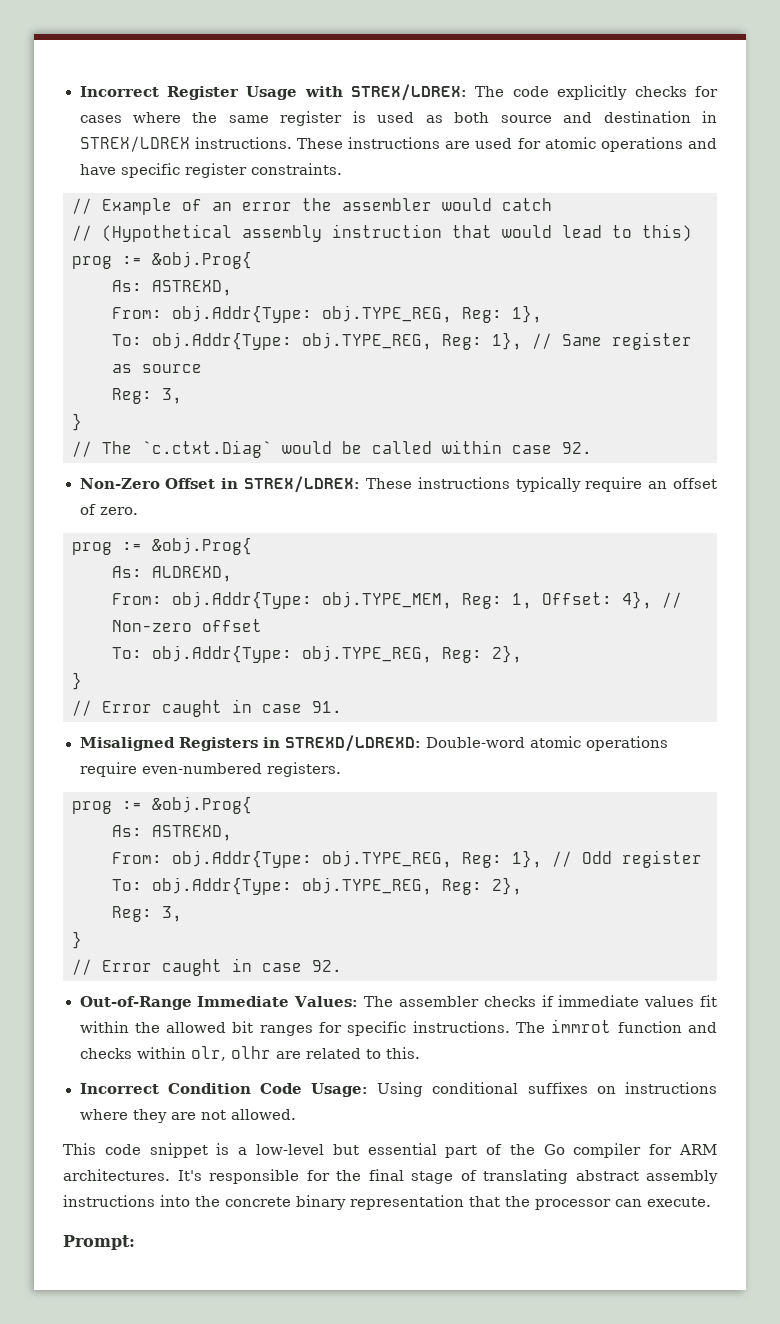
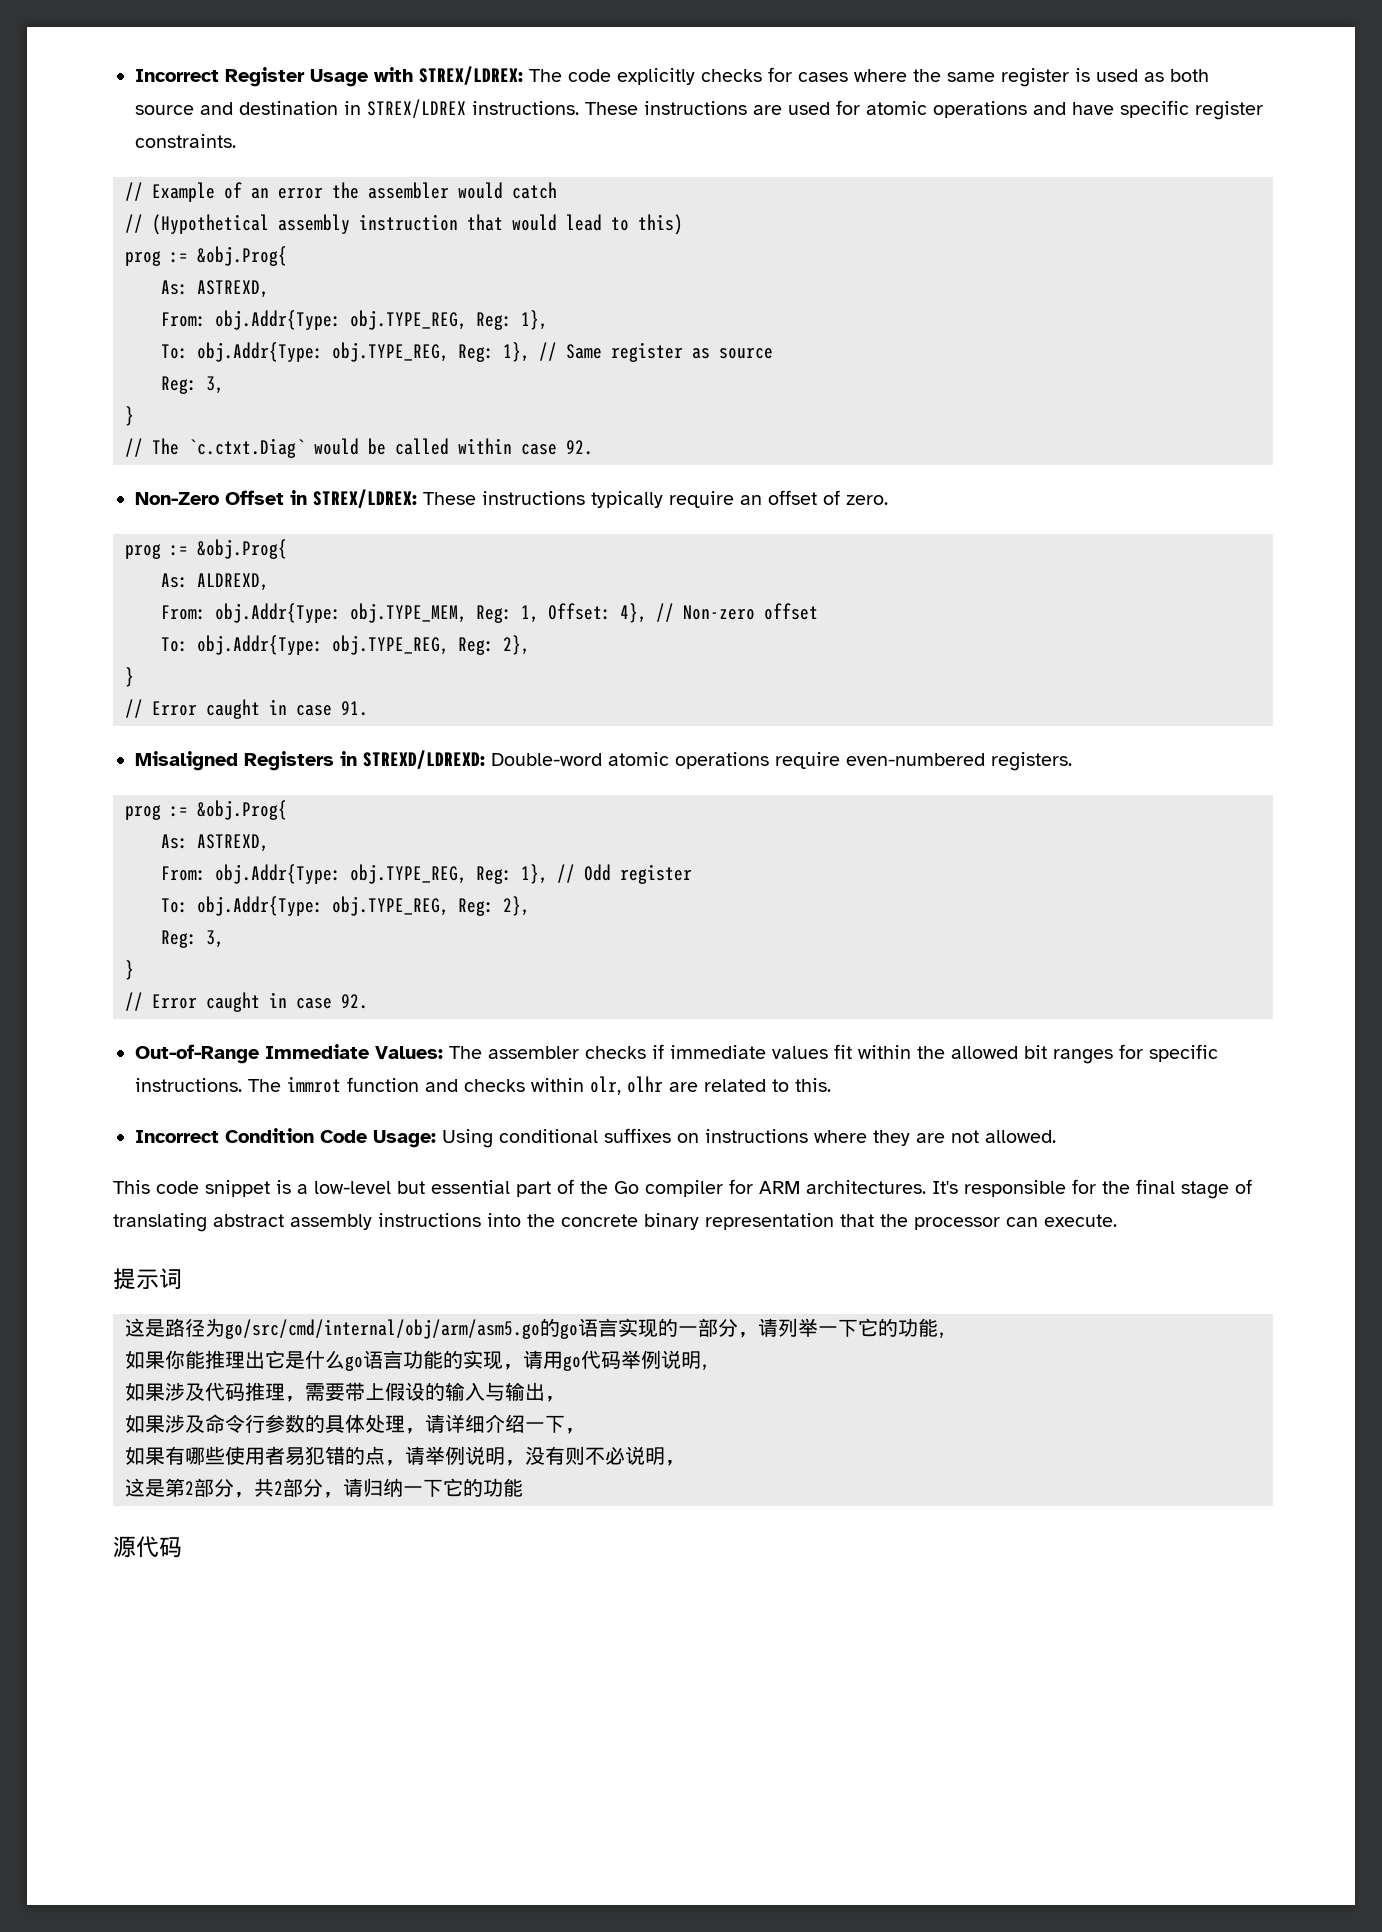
- Prompt:
+ 提示词
+ 这是路径为go/src/cmd/internal/obj/arm/asm5.go的go语言实现的一部分，请列举一下它的功能,
+ 如果你能推理出它是什么go语言功能的实现，请用go代码举例说明,
+ 如果涉及代码推理，需要带上假设的输入与输出，
+ 如果涉及命令行参数的具体处理，请详细介绍一下，
+ 如果有哪些使用者易犯错的点，请举例说明，没有则不必说明，
+ 这是第2部分，共2部分，请归纳一下它的功能
+ 源代码

